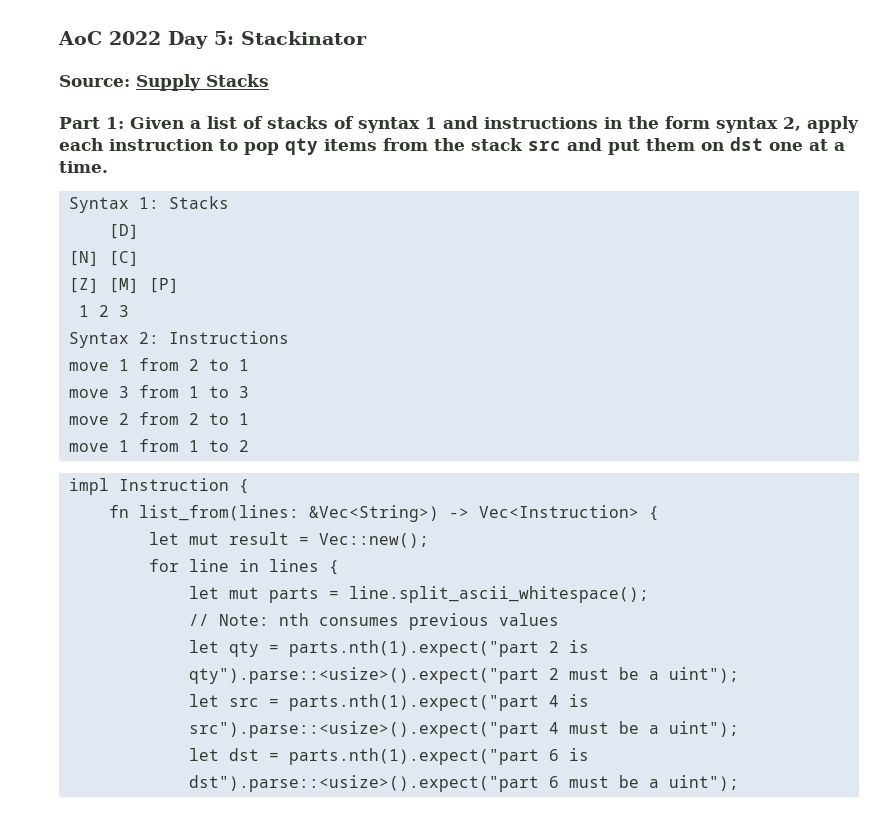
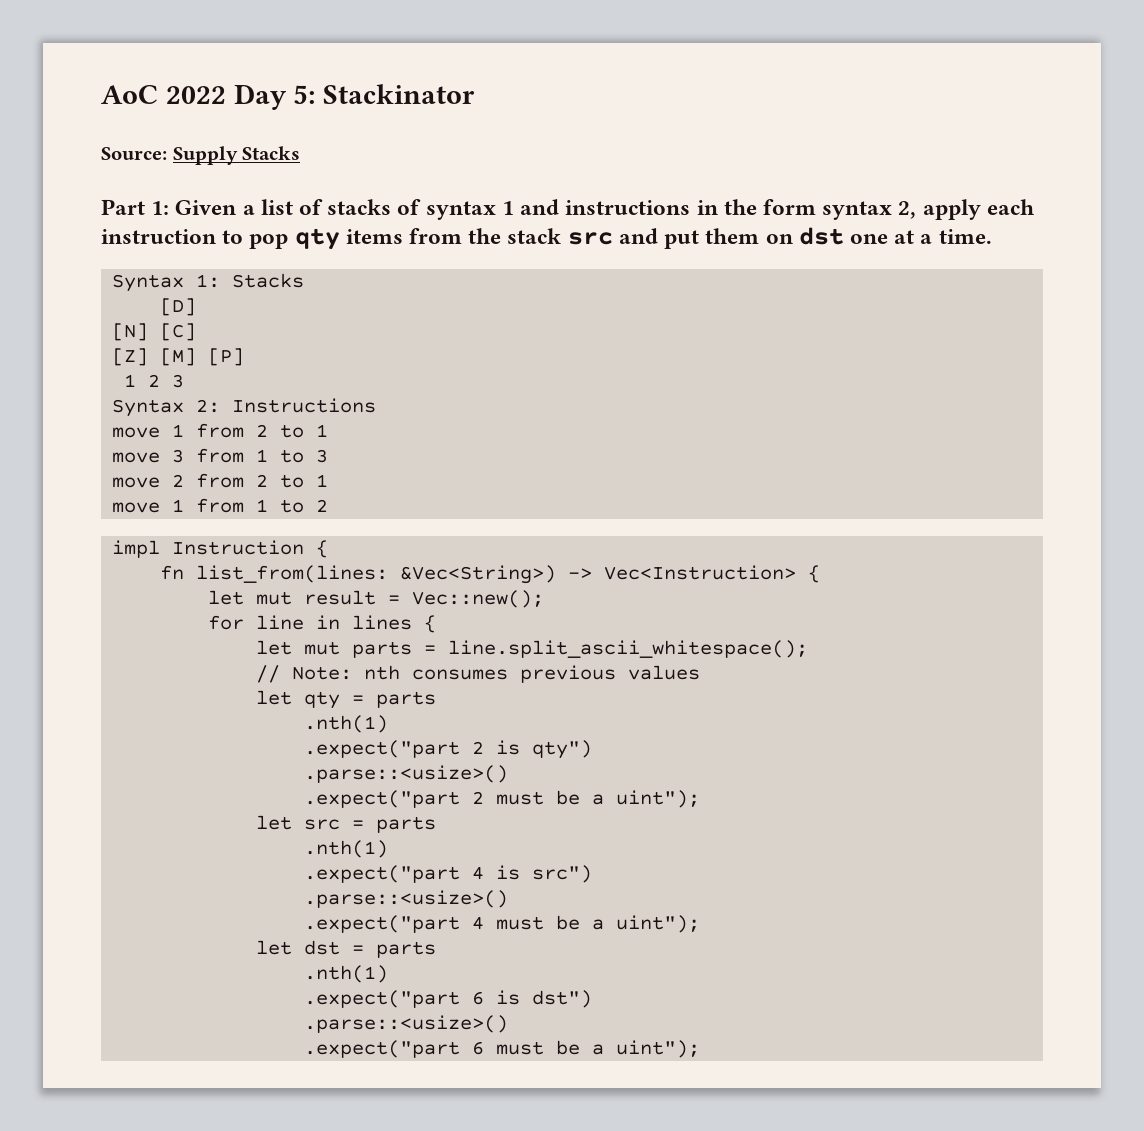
- let qty = parts.nth(1).expect("part 2 is qty").parse::<usize>().expect("part 2 must be a uint");
+ let qty = parts
+ .nth(1)
+ .expect("part 2 is qty")
+ .parse::<usize>()
+ .expect("part 2 must be a uint");
- let src = parts.nth(1).expect("part 4 is src").parse::<usize>().expect("part 4 must be a uint");
+ let src = parts
+ .nth(1)
+ .expect("part 4 is src")
+ .parse::<usize>()
+ .expect("part 4 must be a uint");
- let dst = parts.nth(1).expect("part 6 is dst").parse::<usize>().expect("part 6 must be a uint");
+ let dst = parts
+ .nth(1)
+ .expect("part 6 is dst")
+ .parse::<usize>()
+ .expect("part 6 must be a uint");

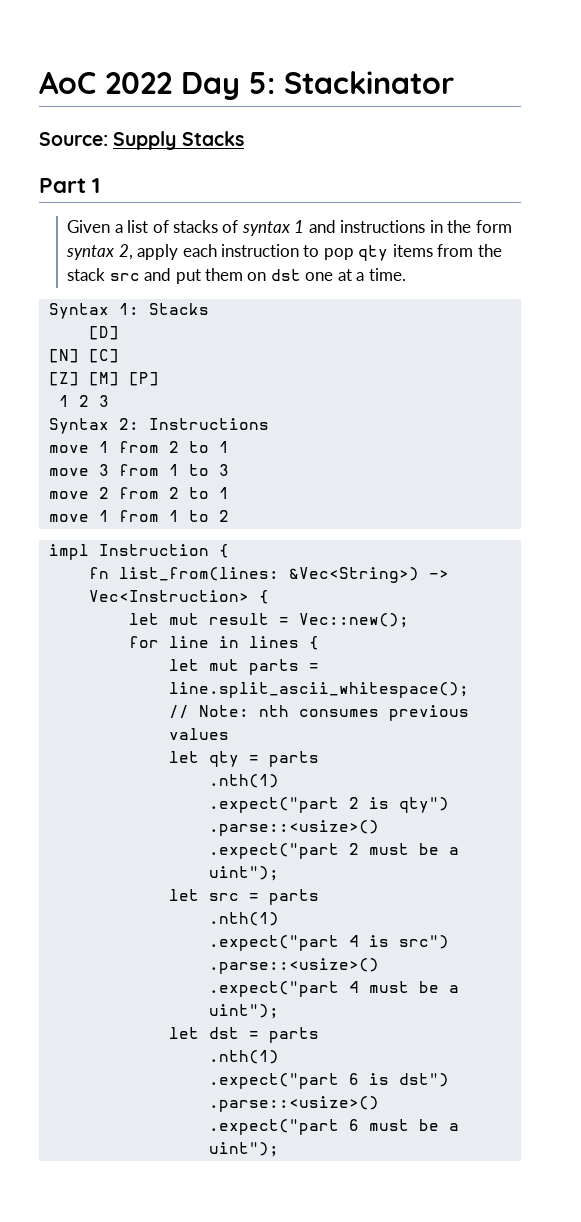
- Part 1: Given a list of stacks of syntax 1 and instructions in the form syntax 2, apply each instruction to pop qty items from the stack src and put them on dst one at a time.
+ Part 1
+ Given a list of stacks of syntax 1 and instructions in the form syntax 2, apply each instruction to pop qty items from the stack src and put them on dst one at a time.

